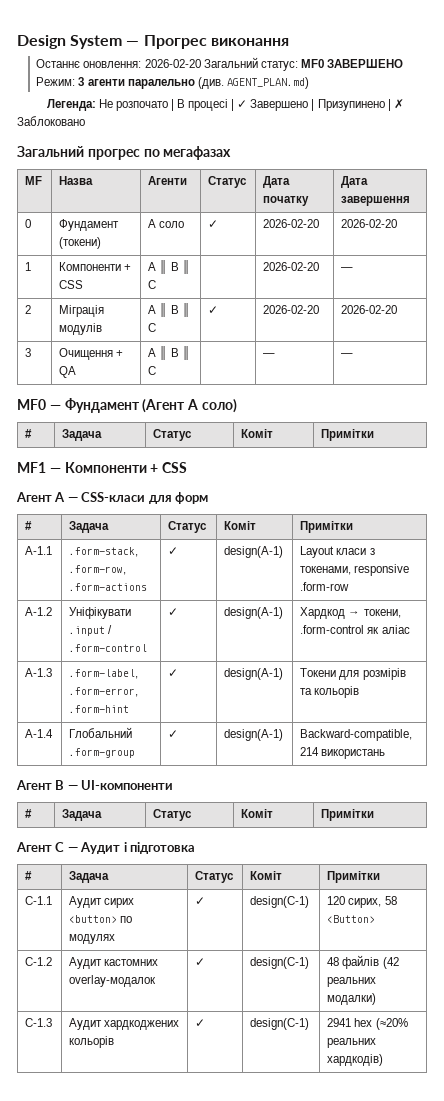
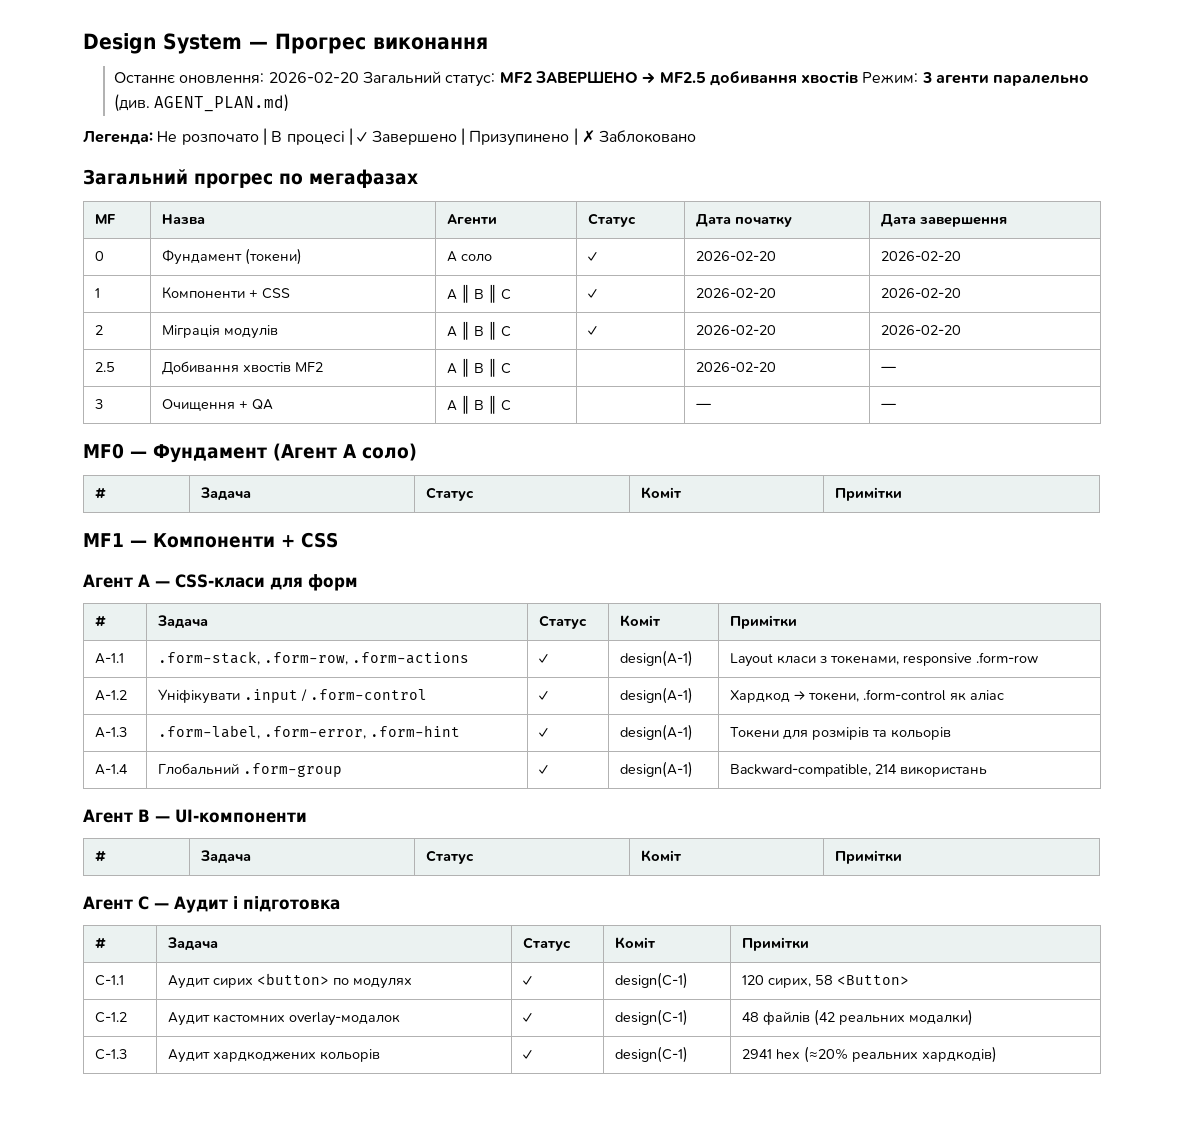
- Останнє оновлення: 2026-02-20 Загальний статус: MF0 ЗАВЕРШЕНО Режим: 3 агенти паралельно (див.
+ Останнє оновлення: 2026-02-20 Загальний статус: MF2 ЗАВЕРШЕНО → MF2.5 добивання хвостів Режим: 3 агенти паралельно (див.
- 1 | Компоненти + CSS | A ║ B ║ C | | 2026-02-20 | —
+ 1 | Компоненти + CSS | A ║ B ║ C | ✓ | 2026-02-20 | 2026-02-20
+ 2.5 | Добивання хвостів MF2 | A ║ B ║ C | | 2026-02-20 | —

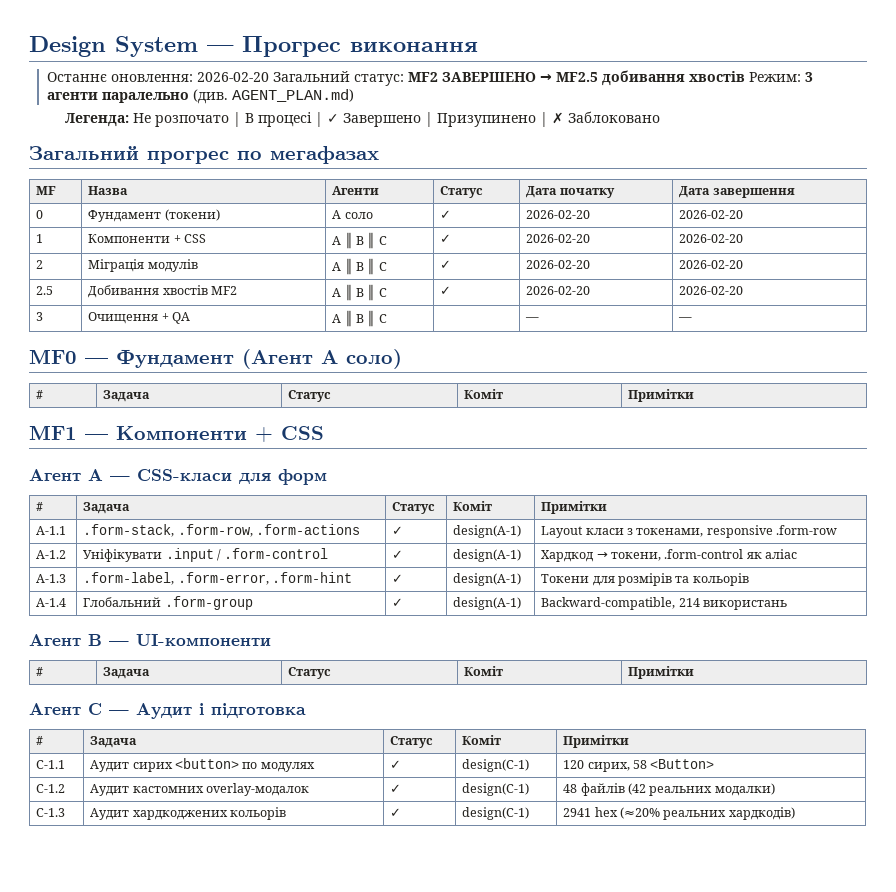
- 2.5 | Добивання хвостів MF2 | A ║ B ║ C | | 2026-02-20 | —
+ 2.5 | Добивання хвостів MF2 | A ║ B ║ C | ✓ | 2026-02-20 | 2026-02-20

